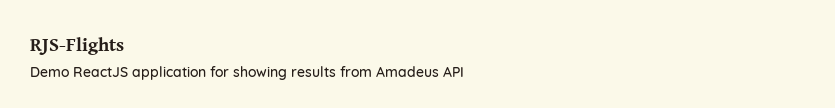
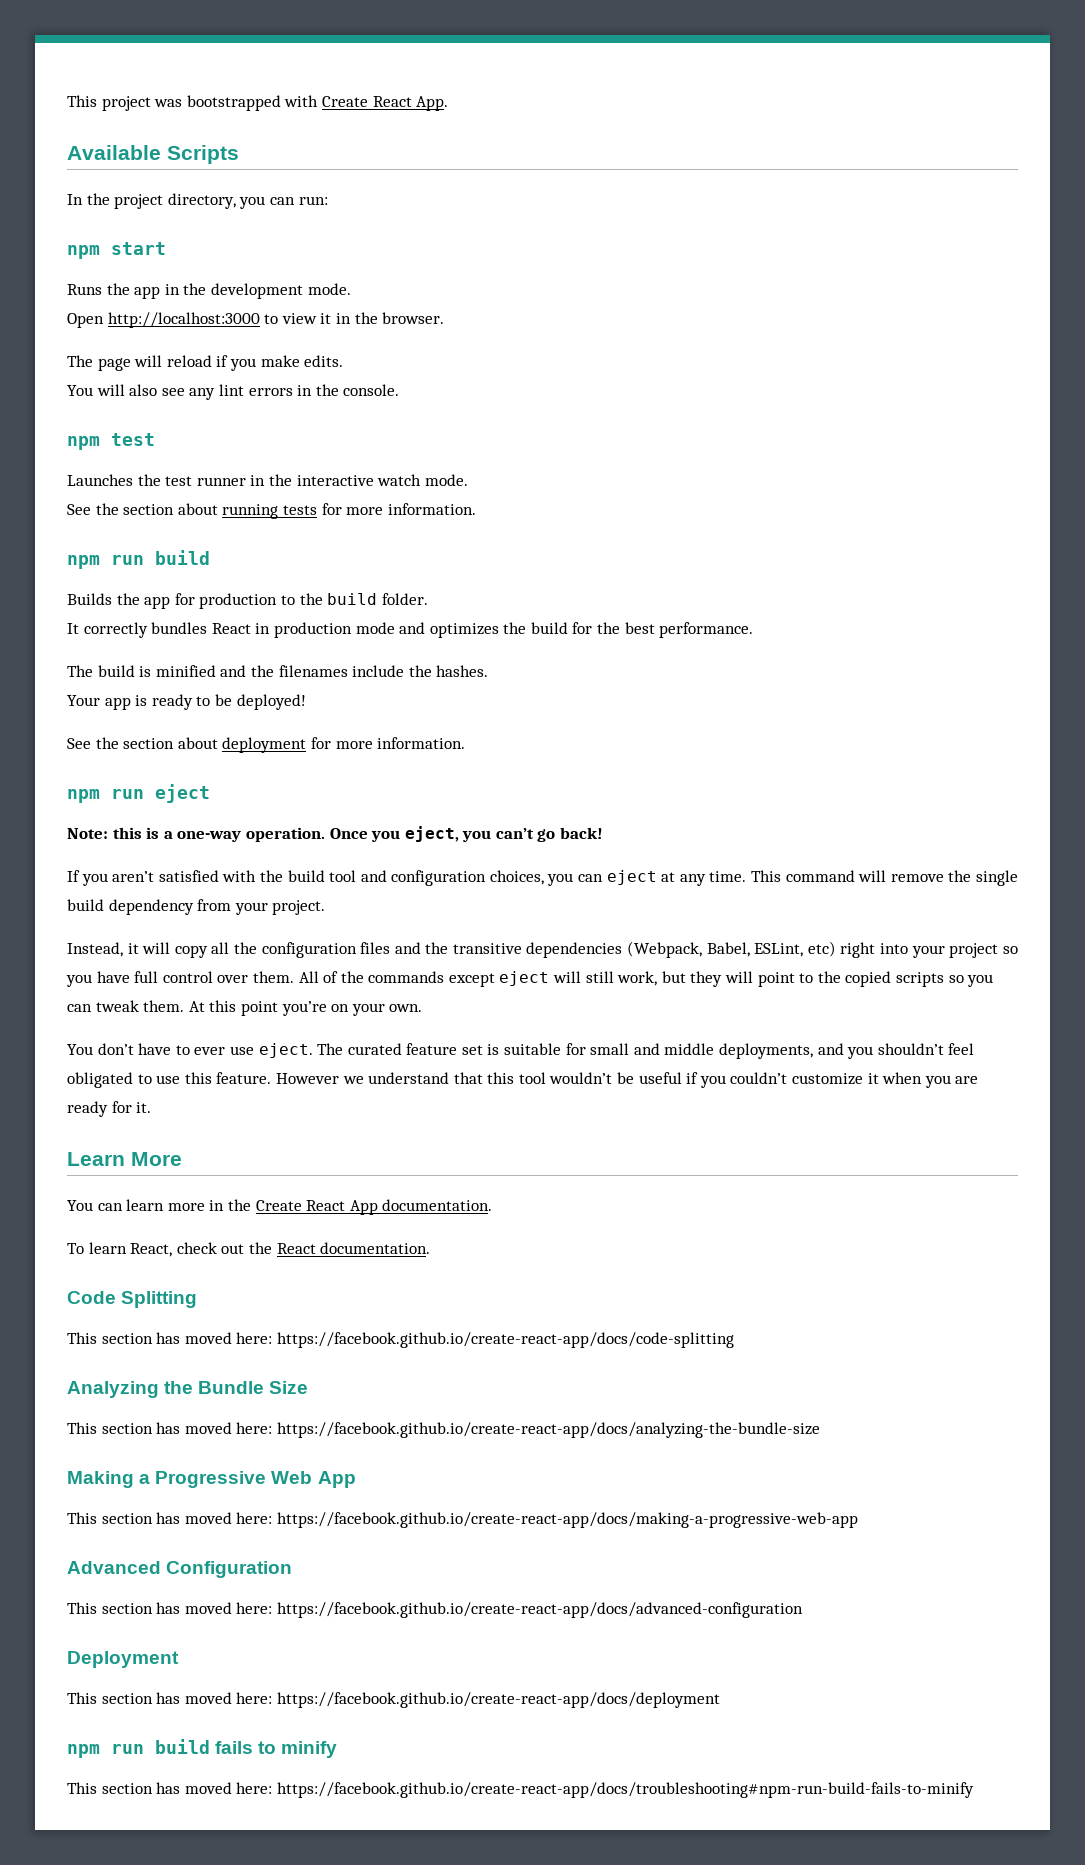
- RJS-Flights
- Demo ReactJS application for showing results from Amadeus API
+ This project was bootstrapped with Create React App.
+ Available Scripts
+ In the project directory, you can run:
+ npm start
+ Runs the app in the development mode.
+ Open http://localhost:3000 to view it in the browser.
+ The page will reload if you make edits.
+ You will also see any lint errors in the console.
+ npm test
+ Launches the test runner in the interactive watch mode.
+ See the section about running tests for more information.
+ npm run build
+ Builds the app for production to the build folder.
+ It correctly bundles React in production mode and optimizes the build for the best performance.
+ The build is minified and the filenames include the hashes.
+ Your app is ready to be deployed!
+ See the section about deployment for more information.
+ npm run eject
+ Note: this is a one-way operation. Once you eject, you can’t go back!
+ If you aren’t satisfied with the build tool and configuration choices, you can eject at any time. This command will remove the single build dependency from your project.
+ Instead, it will copy all the configuration files and the transitive dependencies (Webpack, Babel, ESLint, etc) right into your project so you have full control over them. All of the commands except eject will still work, but they will point to the copied scripts so you can tweak them. At this point you’re on your own.
+ You don’t have to ever use eject. The curated feature set is suitable for small and middle deployments, and you shouldn’t feel obligated to use this feature. However we understand that this tool wouldn’t be useful if you couldn’t customize it when you are ready for it.
+ Learn More
+ You can learn more in the Create React App documentation.
+ To learn React, check out the React documentation.
+ Code Splitting
+ This section has moved here: https://facebook.github.io/create-react-app/docs/code-splitting
+ Analyzing the Bundle Size
+ This section has moved here: https://facebook.github.io/create-react-app/docs/analyzing-the-bundle-size
+ Making a Progressive Web App
+ This section has moved here: https://facebook.github.io/create-react-app/docs/making-a-progressive-web-app
+ Advanced Configuration
+ This section has moved here: https://facebook.github.io/create-react-app/docs/advanced-configuration
+ Deployment
+ This section has moved here: https://facebook.github.io/create-react-app/docs/deployment
+ npm run build fails to minify
+ This section has moved here: https://facebook.github.io/create-react-app/docs/troubleshooting#npm-run-build-fails-to-minify

